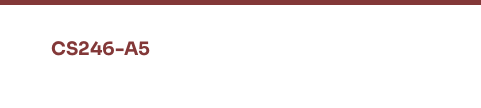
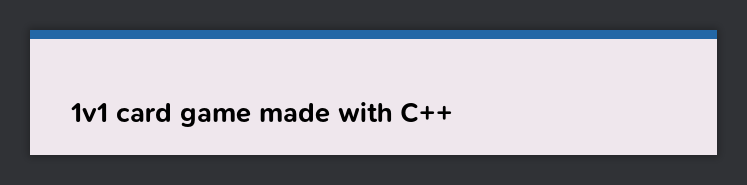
- CS246-A5
+ 1v1 card game made with C++

